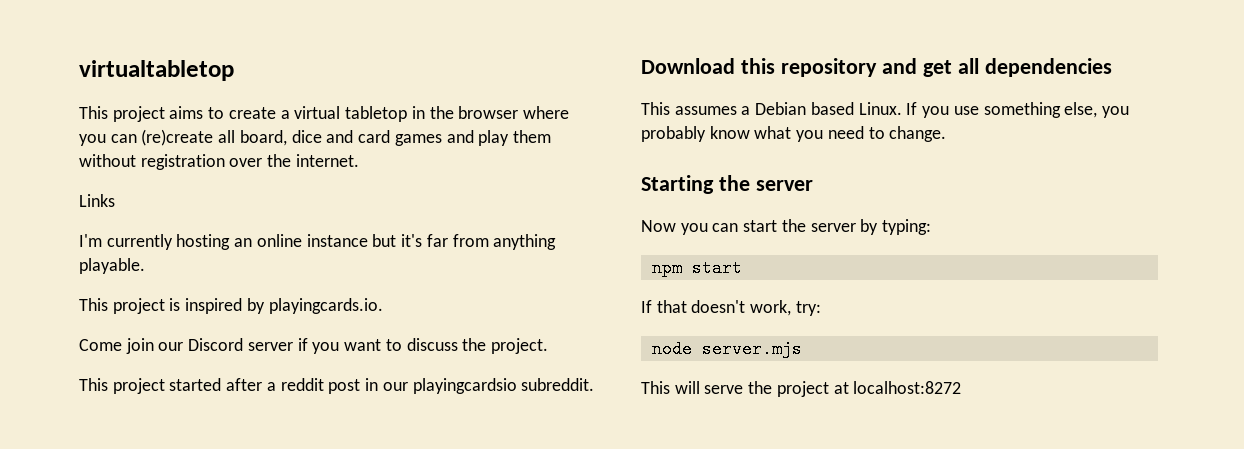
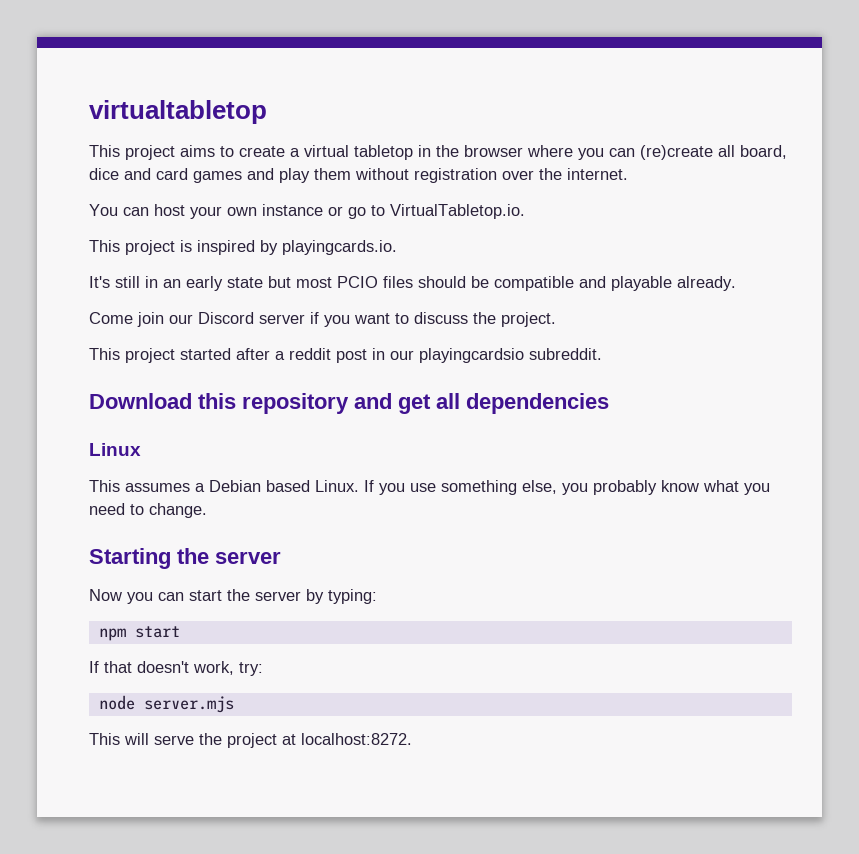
- Links
- I'm currently hosting an online instance but it's far from anything playable.
+ You can host your own instance or go to VirtualTabletop.io.
+ It's still in an early state but most PCIO files should be compatible and playable already.
+ Linux
- This will serve the project at localhost:8272
+ This will serve the project at localhost:8272.

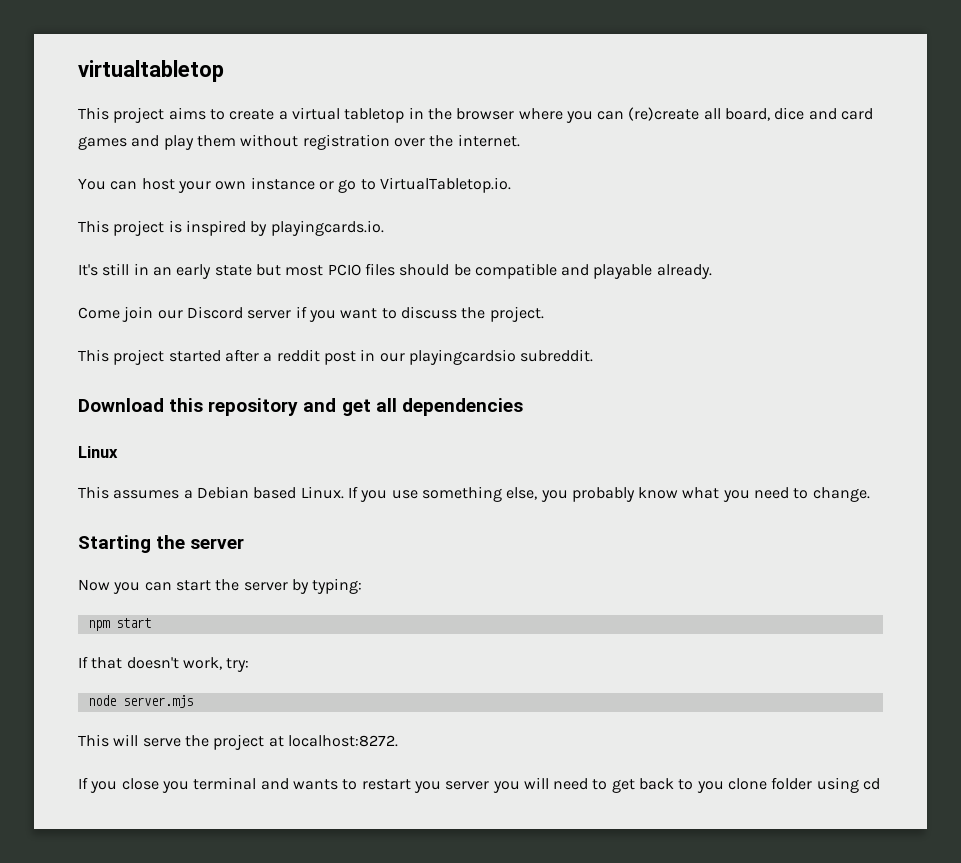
+ If you close you terminal and wants to restart you server you will need to get back to you clone folder using cd

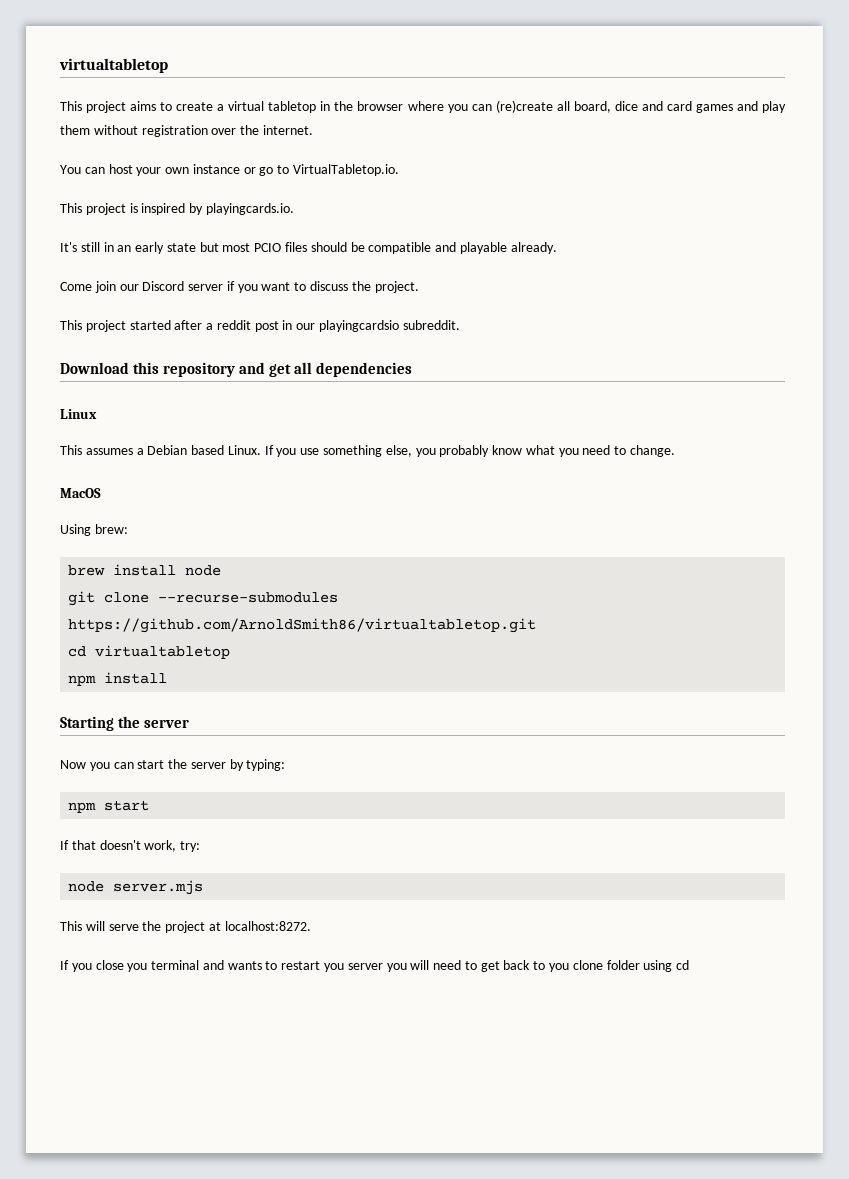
+ MacOS
+ Using brew:
+ brew install node
+ git clone --recurse-submodules https://github.com/ArnoldSmith86/virtualtabletop.git
+ cd virtualtabletop
+ npm install

